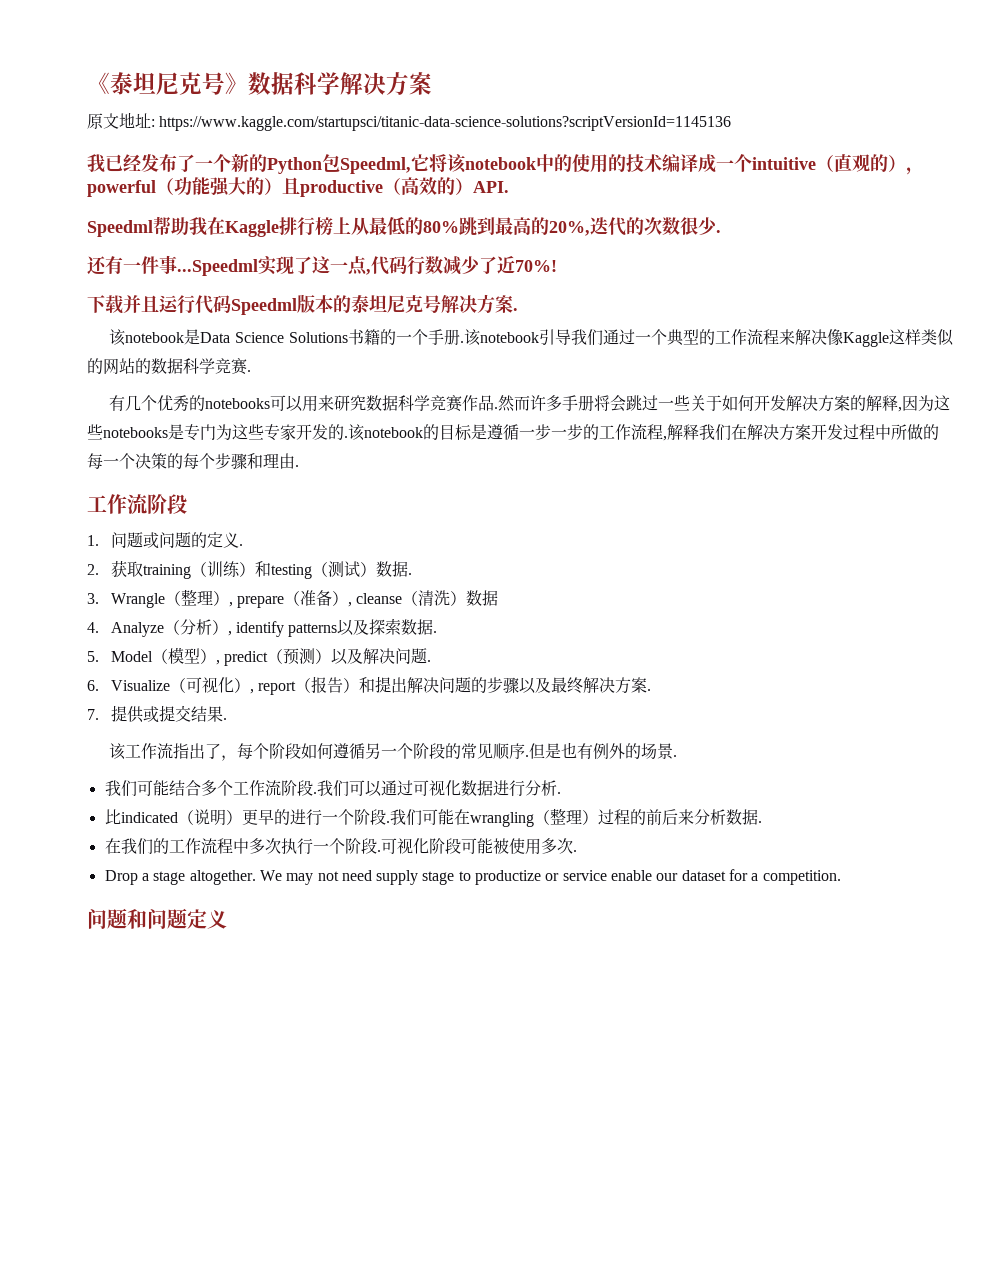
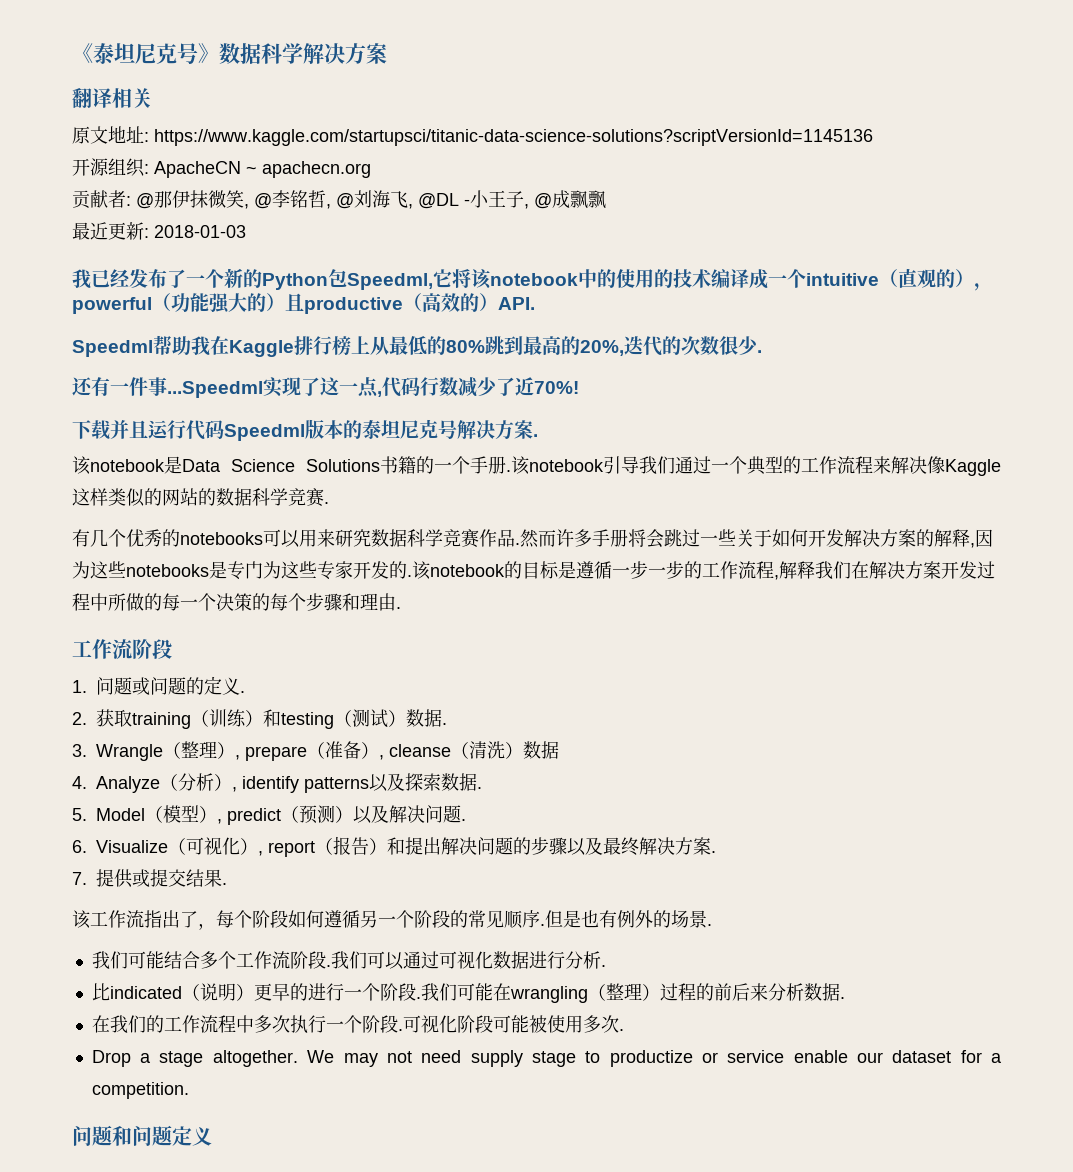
+ 翻译相关
+ 开源组织: ApacheCN ~ apachecn.org
+ 贡献者: @那伊抹微笑, @李铭哲, @刘海飞, @DL -小王子, @成飘飘
+ 最近更新: 2018-01-03

